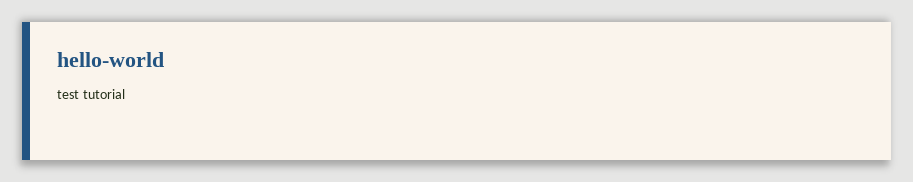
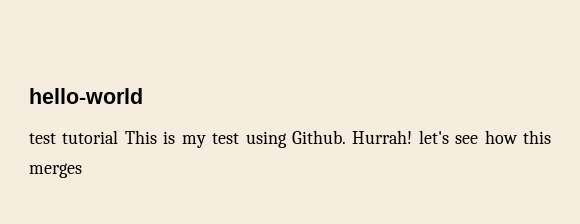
- test tutorial
+ test tutorial This is my test using Github. Hurrah! let's see how this merges

